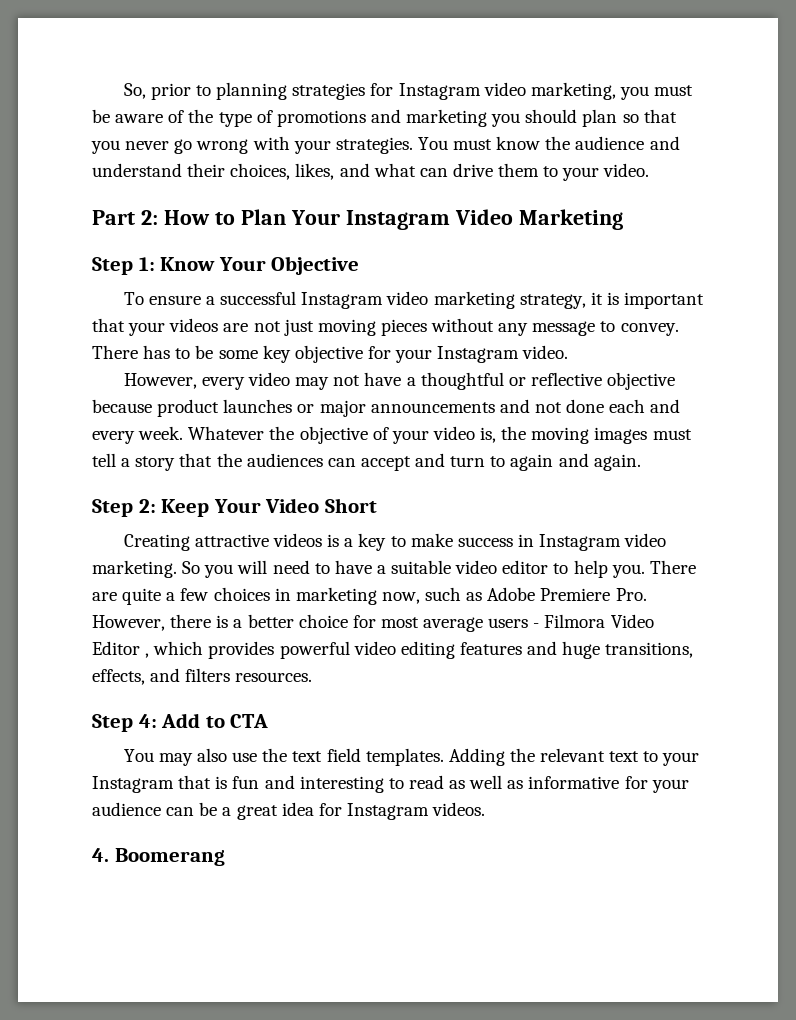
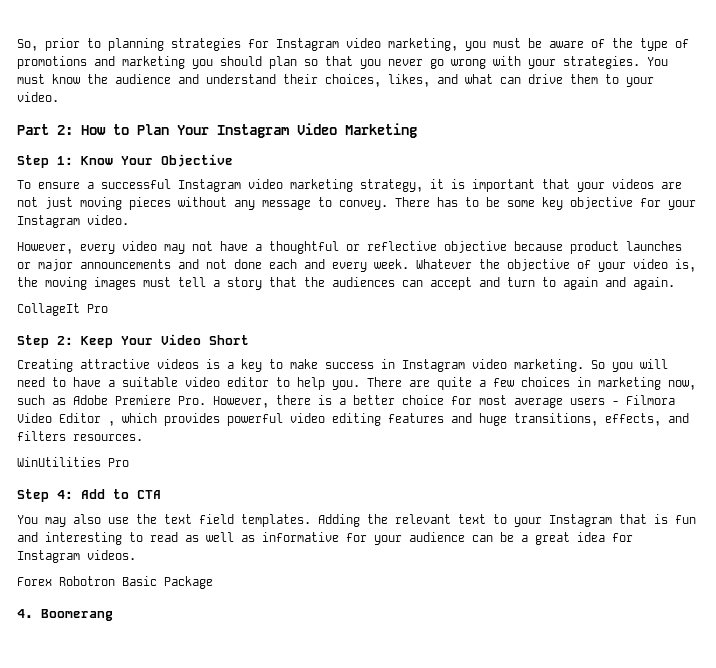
+ CollageIt Pro
+ WinUtilities Pro
+ Forex Robotron Basic Package

